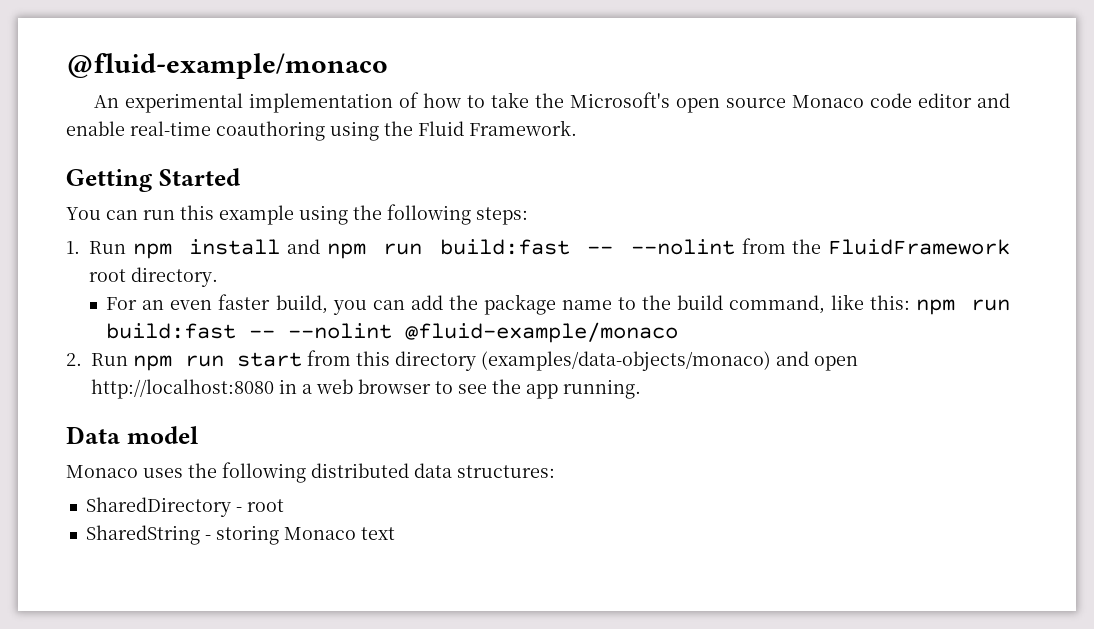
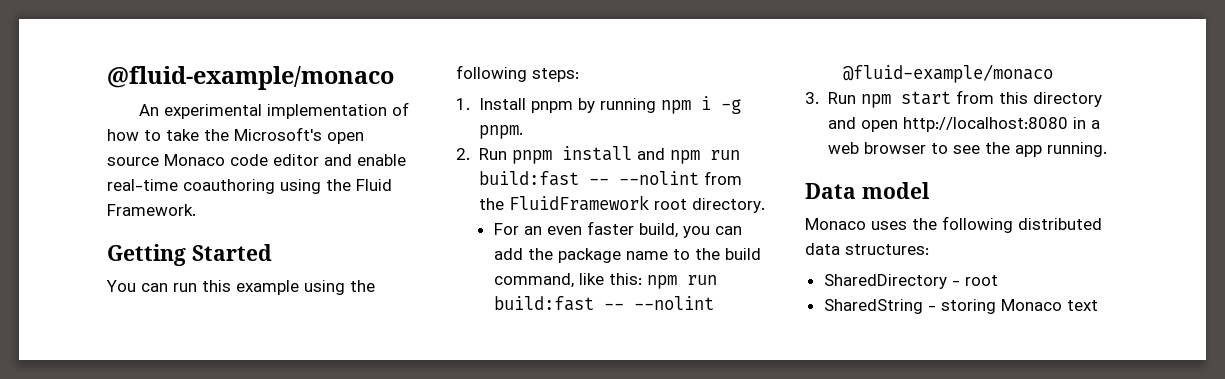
- 1. Run npm install and npm run build:fast -- --nolint from the FluidFramework root directory.
+ 1. Install pnpm by running npm i -g pnpm.
+ 2. Run pnpm install and npm run build:fast -- --nolint from the FluidFramework root directory.
- 2. Run npm run start from this directory (examples/data-objects/monaco) and open http://localhost:8080 in a web browser to see the app running.
+ 3. Run npm start from this directory and open http://localhost:8080 in a web browser to see the app running.

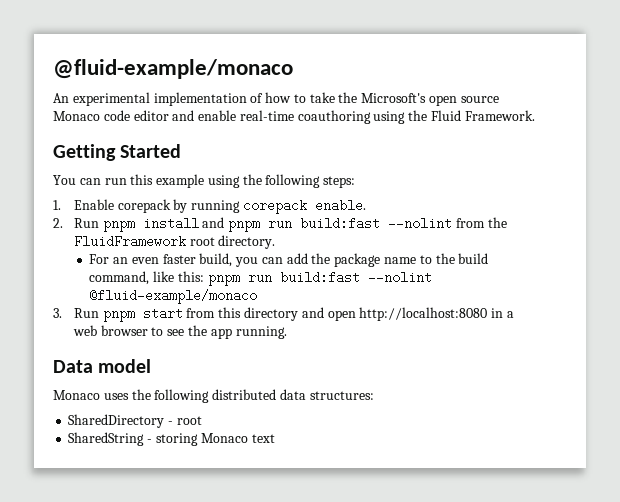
- 1. Install pnpm by running npm i -g pnpm.
+ 1. Enable corepack by running corepack enable.
- 2. Run pnpm install and npm run build:fast -- --nolint from the FluidFramework root directory.
+ 2. Run pnpm install and pnpm run build:fast --nolint from the FluidFramework root directory.
- For an even faster build, you can add the package name to the build command, like this: npm run build:fast -- --nolint @fluid-example/monaco
+ For an even faster build, you can add the package name to the build command, like this: pnpm run build:fast --nolint @fluid-example/monaco
- 3. Run npm start from this directory and open http://localhost:8080 in a web browser to see the app running.
+ 3. Run pnpm start from this directory and open http://localhost:8080 in a web browser to see the app running.

